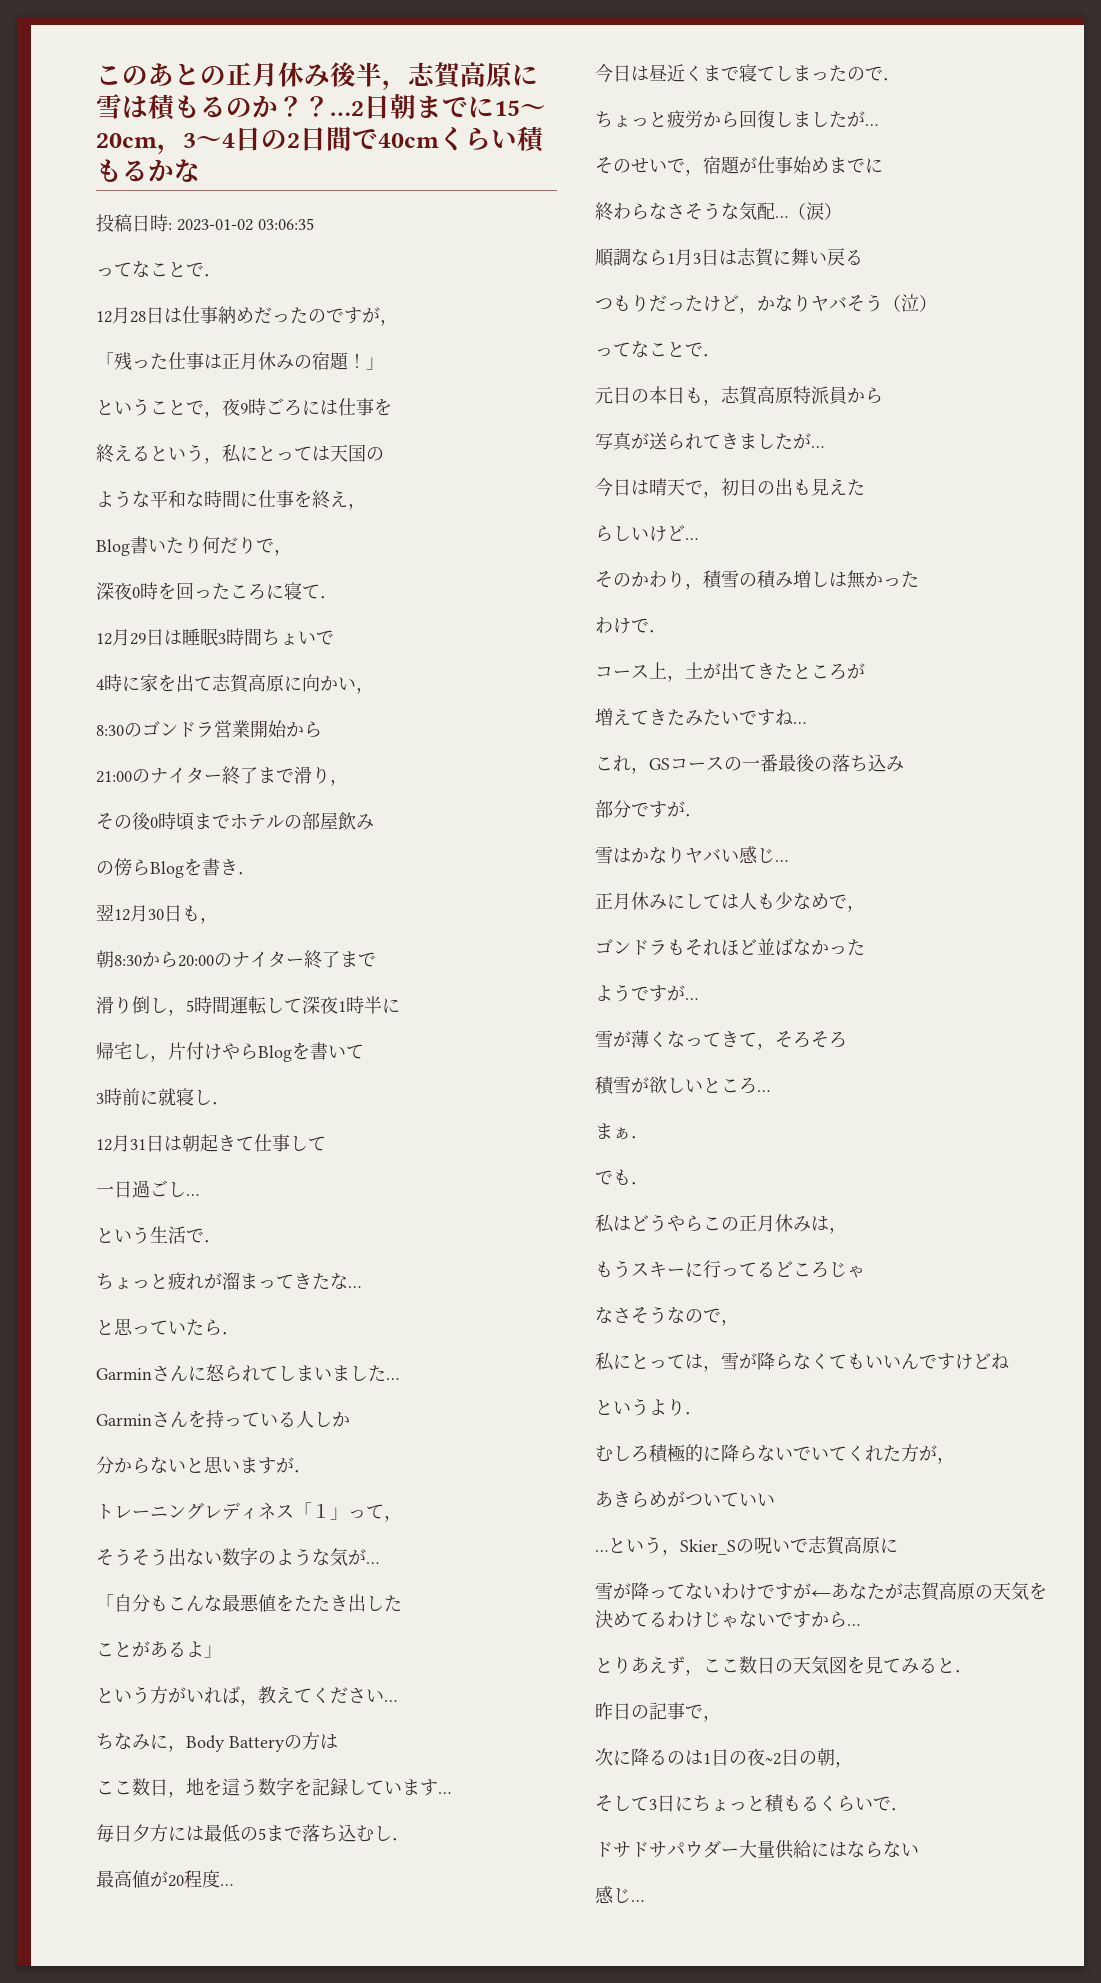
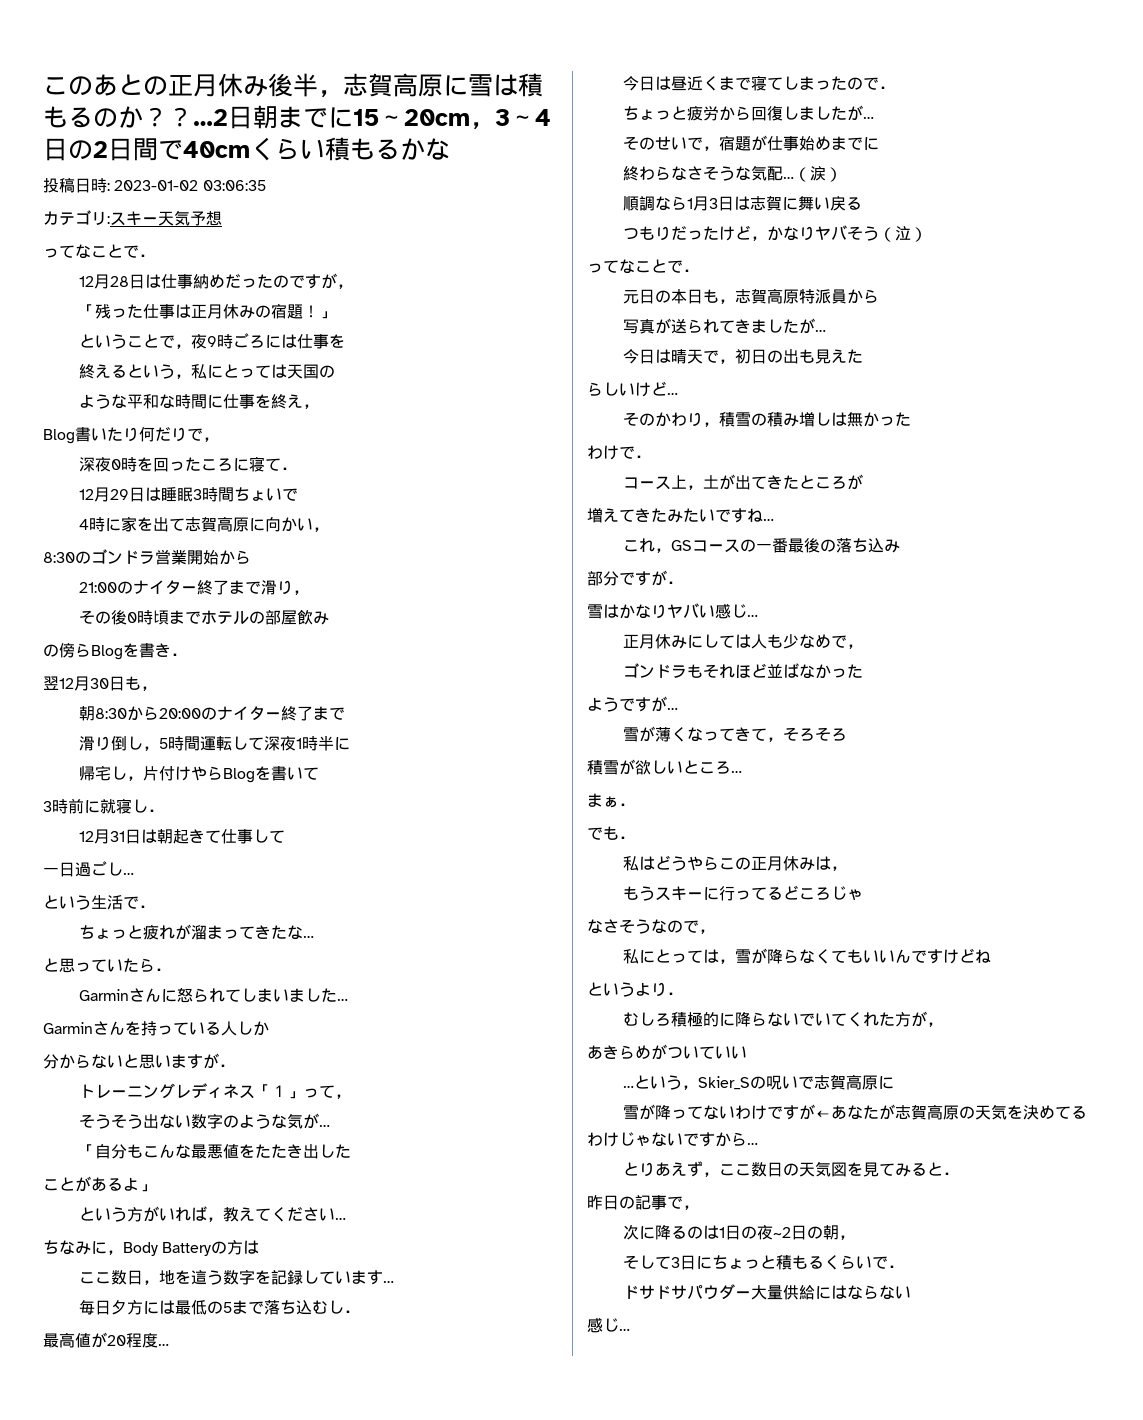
+ カテゴリ:スキー天気予想

